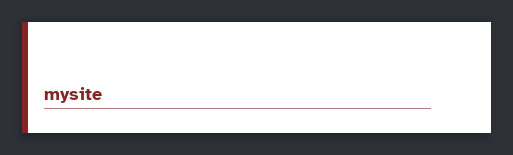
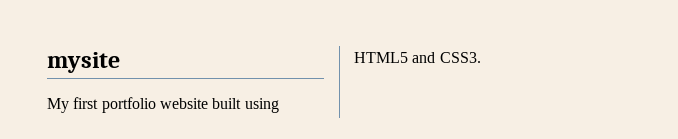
+ My first portfolio website built using HTML5 and CSS3.

